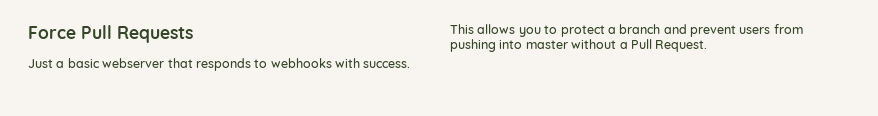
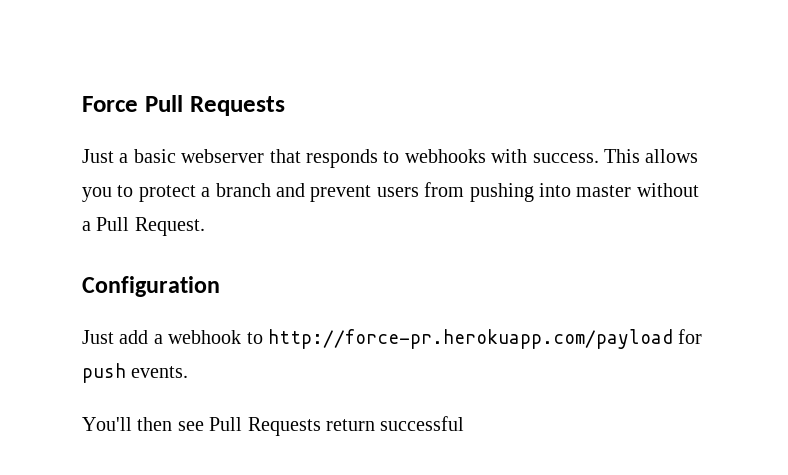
+ Configuration
+ Just add a webhook to http://force-pr.herokuapp.com/payload for push events.
+ You'll then see Pull Requests return successful

